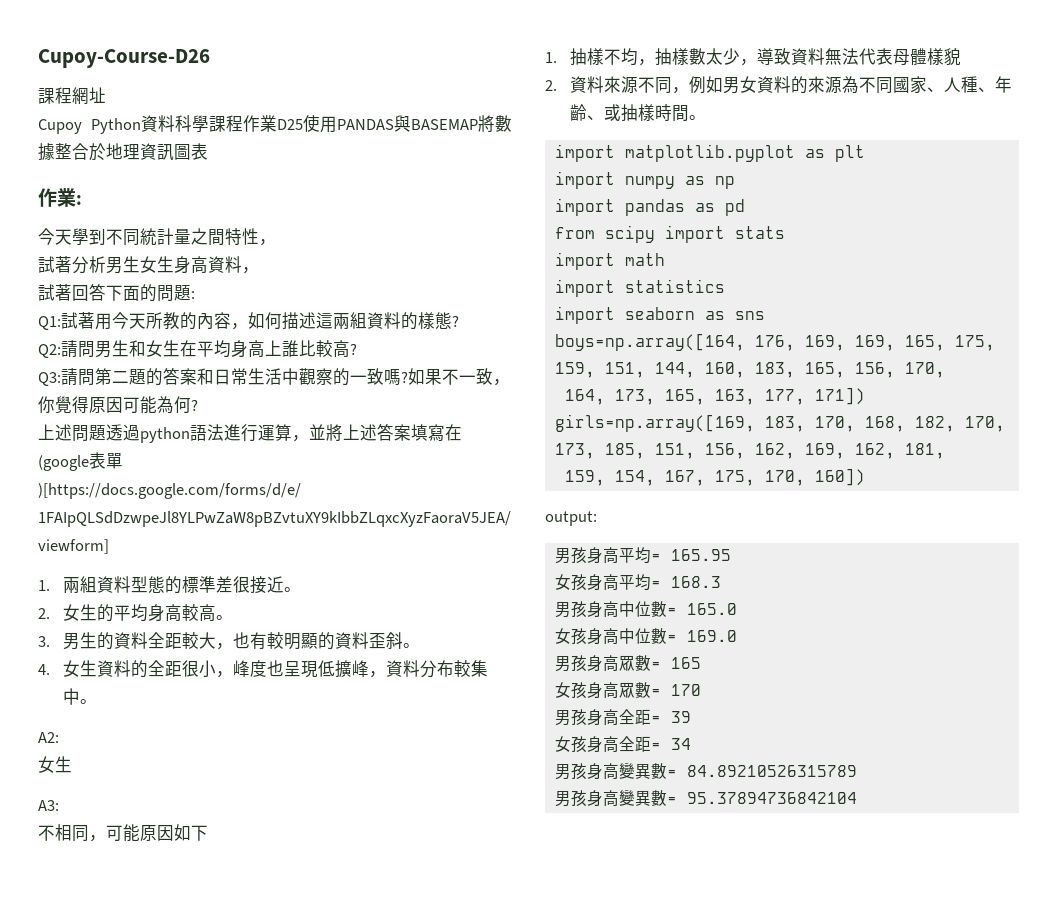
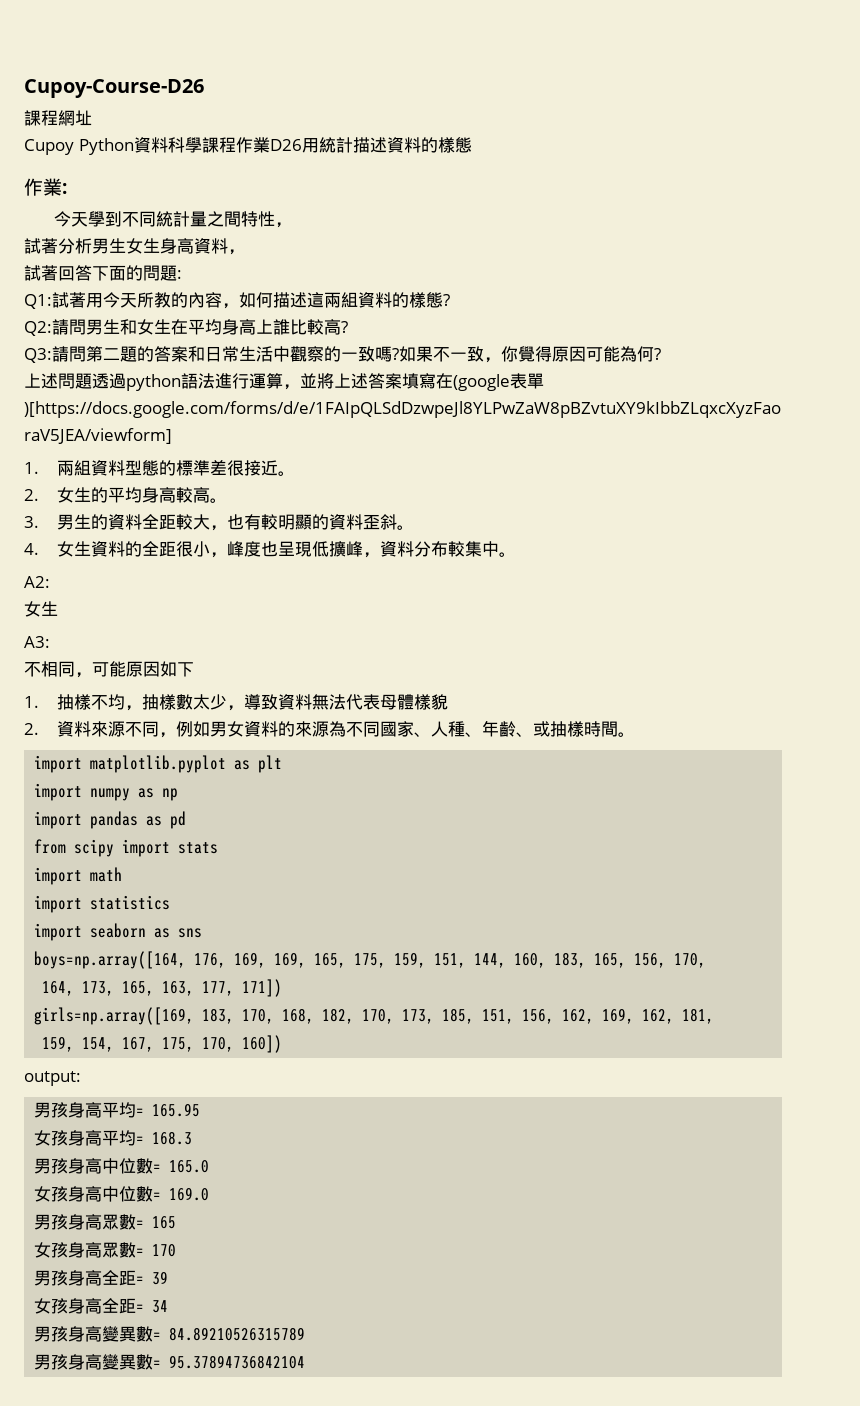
- Cupoy Python資料科學課程作業D25使用PANDAS與BASEMAP將數據整合於地理資訊圖表
+ Cupoy Python資料科學課程作業D26用統計描述資料的樣態

